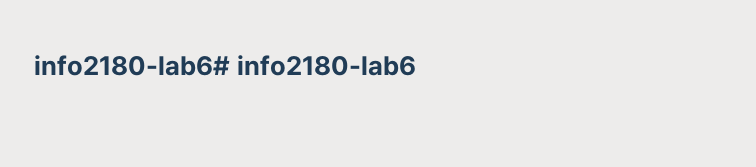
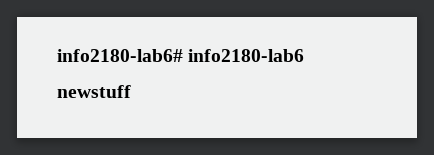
+ newstuff

